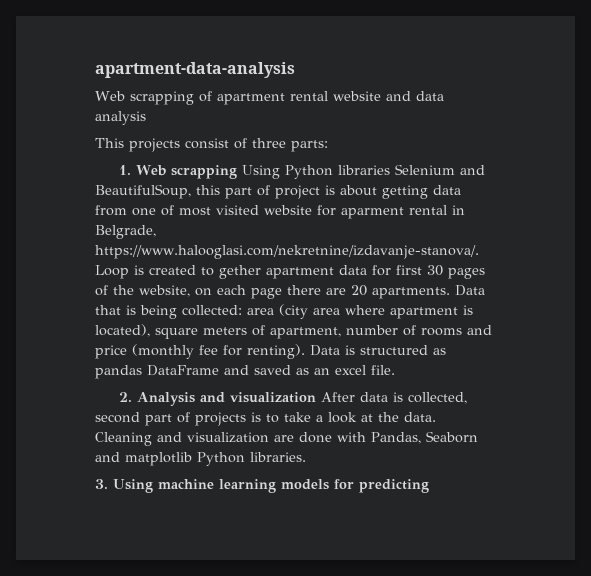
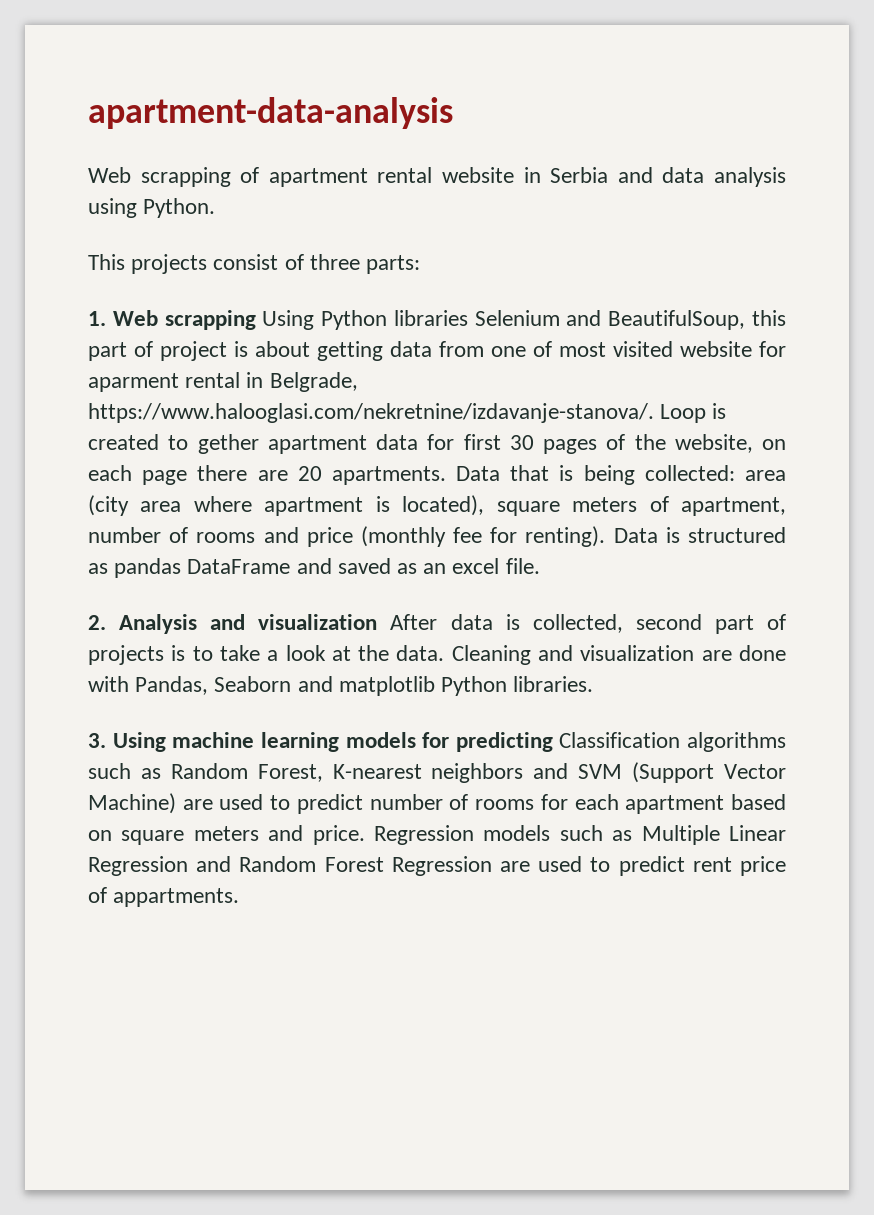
- Web scrapping of apartment rental website and data analysis
+ Web scrapping of apartment rental website in Serbia and data analysis using Python.
- 3. Using machine learning models for predicting
+ 3. Using machine learning models for predicting Classification algorithms such as Random Forest, K-nearest neighbors and SVM (Support Vector Machine) are used to predict number of rooms for each apartment based on square meters and price. Regression models such as Multiple Linear Regression and Random Forest Regression are used to predict rent price of appartments.

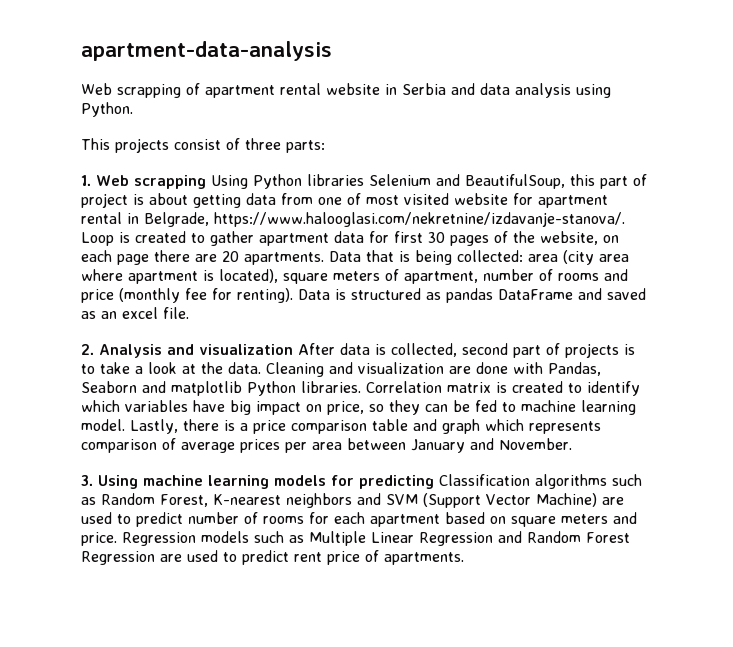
- 1. Web scrapping Using Python libraries Selenium and BeautifulSoup, this part of project is about getting data from one of most visited website for aparment rental in Belgrade, https://www.halooglasi.com/nekretnine/izdavanje-stanova/. Loop is created to gether apartment data for first 30 pages of the website, on each page there are 20 apartments.
+ 1. Web scrapping Using Python libraries Selenium and BeautifulSoup, this part of project is about getting data from one of most visited website for apartment rental in Belgrade, https://www.halooglasi.com/nekretnine/izdavanje-stanova/. Loop is created to gather apartment data for first 30 pages of the website, on each page there are 20 apartments.
+ Correlation matrix is created to identify which variables have big impact on price, so they can be fed to machine learning model. Lastly, there is a price comparison table and graph which represents comparison of average prices per area between January and November.
- Regression models such as Multiple Linear Regression and Random Forest Regression are used to predict rent price of appartments.
+ Regression models such as Multiple Linear Regression and Random Forest Regression are used to predict rent price of apartments.

